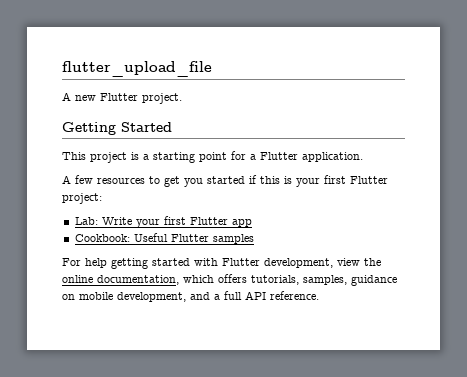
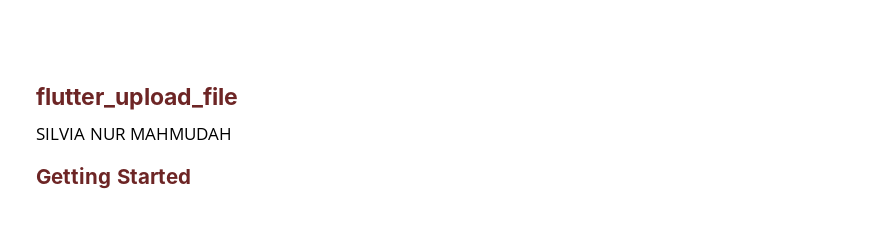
- A new Flutter project.
+ SILVIA NUR MAHMUDAH
  Getting Started
- This project is a starting point for a Flutter application.
- A few resources to get you started if this is your first Flutter project:
- Lab: Write your first Flutter app
- Cookbook: Useful Flutter samples
- For help getting started with Flutter development, view the online documentation, which offers tutorials, samples, guidance on mobile development, and a full API reference.

